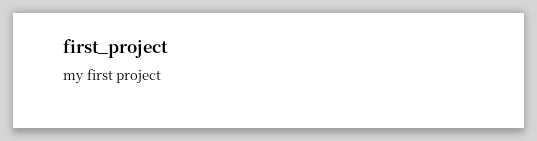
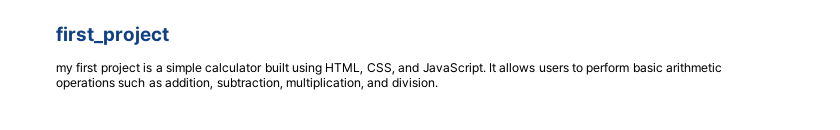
- my first project
+ my first project is a simple calculator built using HTML, CSS, and JavaScript. It allows users to perform basic arithmetic operations such as addition, subtraction, multiplication, and division.

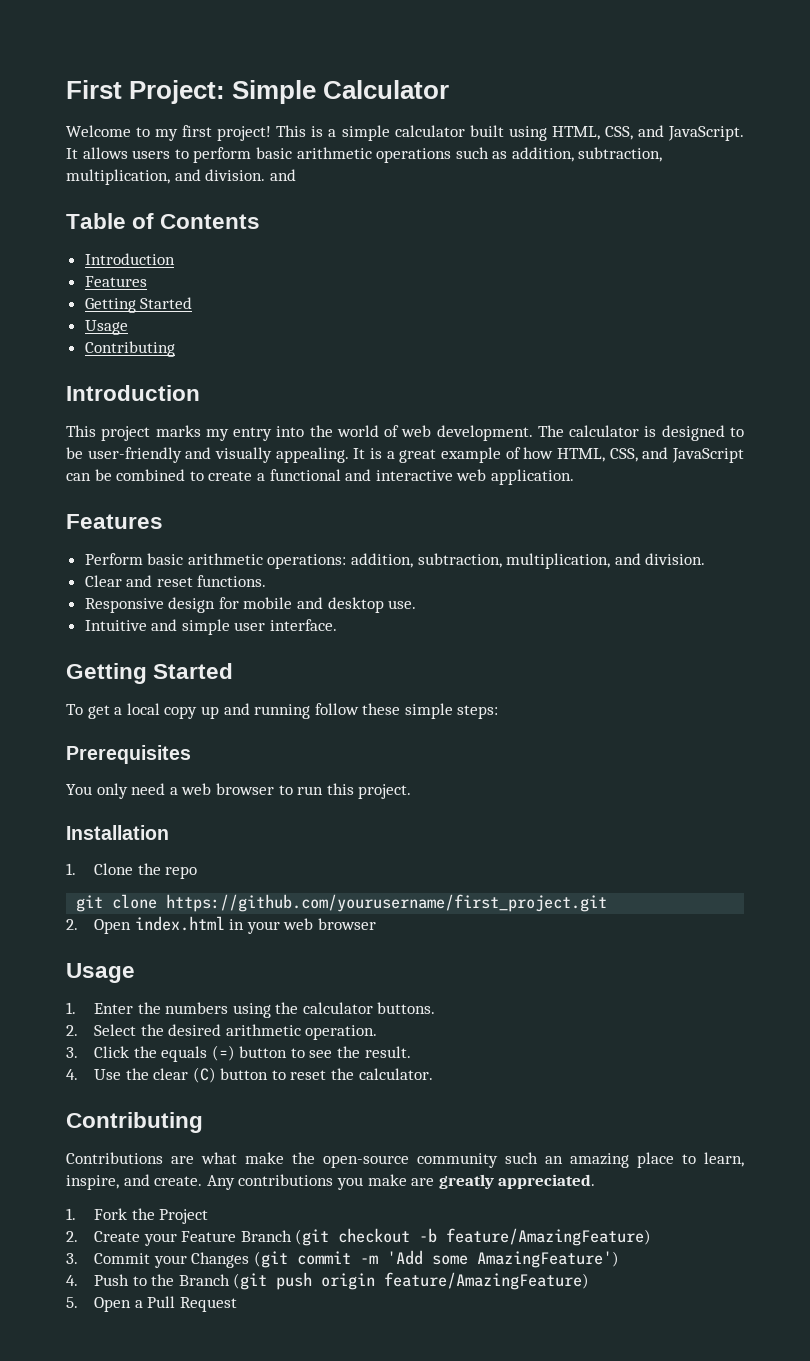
- first_project
- my first project is a simple calculator built using HTML, CSS, and JavaScript.
+ First Project: Simple Calculator
+ Welcome to my first project! This is a simple calculator built using HTML, CSS, and JavaScript.
- It allows users to perform basic arithmetic operations such as addition, subtraction, multiplication, and division.
+ It allows users to perform basic arithmetic operations such as addition, subtraction, multiplication, and division. and
+ Table of Contents
+ Introduction
+ Features
+ Getting Started
+ Usage
+ Contributing
+ Introduction
+ This project marks my entry into the world of web development. The calculator is designed to be user-friendly and visually appealing. It is a great example of how HTML, CSS, and JavaScript can be combined to create a functional and interactive web application.
+ Features
+ Perform basic arithmetic operations: addition, subtraction, multiplication, and division.
+ Clear and reset functions.
+ Responsive design for mobile and desktop use.
+ Intuitive and simple user interface.
+ Getting Started
+ To get a local copy up and running follow these simple steps:
+ Prerequisites
+ You only need a web browser to run this project.
+ Installation
+ 1. Clone the repo
+ git clone https://github.com/yourusername/first_project.git
+ 2. Open index.html in your web browser
+ Usage
+ 1. Enter the numbers using the calculator buttons.
+ 2. Select the desired arithmetic operation.
+ 3. Click the equals (=) button to see the result.
+ 4. Use the clear (C) button to reset the calculator.
+ Contributing
+ Contributions are what make the open-source community such an amazing place to learn, inspire, and create. Any contributions you make are greatly appreciated.
+ 1. Fork the Project
+ 2. Create your Feature Branch (git checkout -b feature/AmazingFeature)
+ 3. Commit your Changes (git commit -m 'Add some AmazingFeature')
+ 4. Push to the Branch (git push origin feature/AmazingFeature)
+ 5. Open a Pull Request

